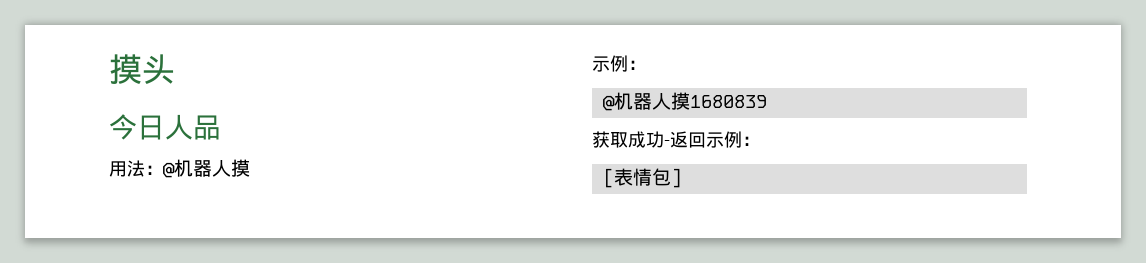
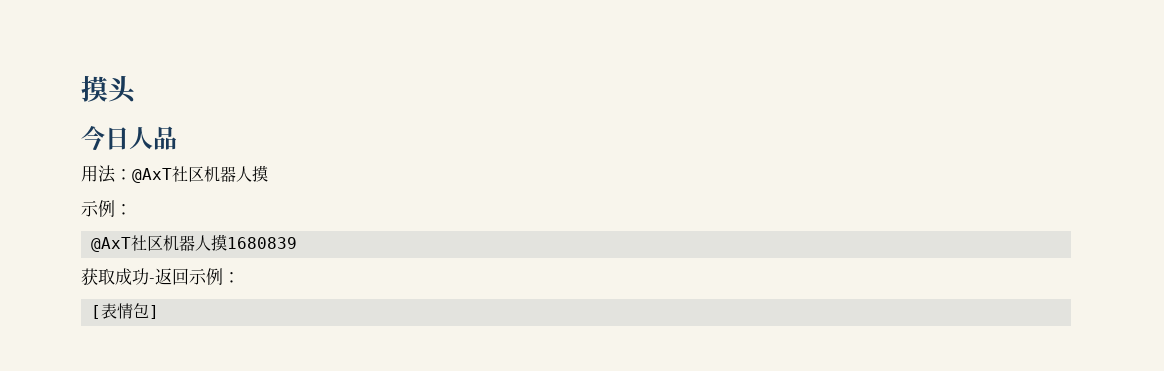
- 用法：@机器人摸
+ 用法：@AxT社区机器人摸
- @机器人摸1680839
+ @AxT社区机器人摸1680839

